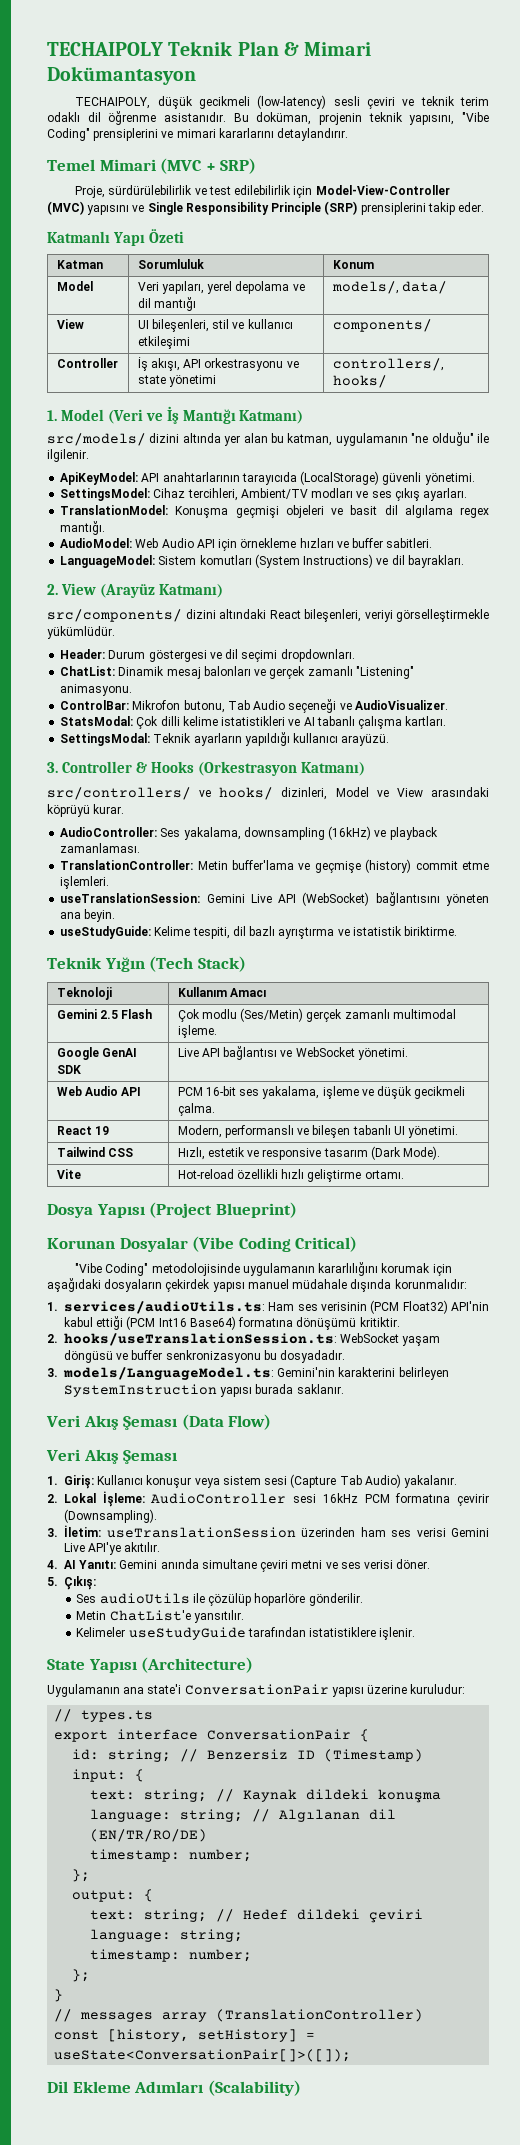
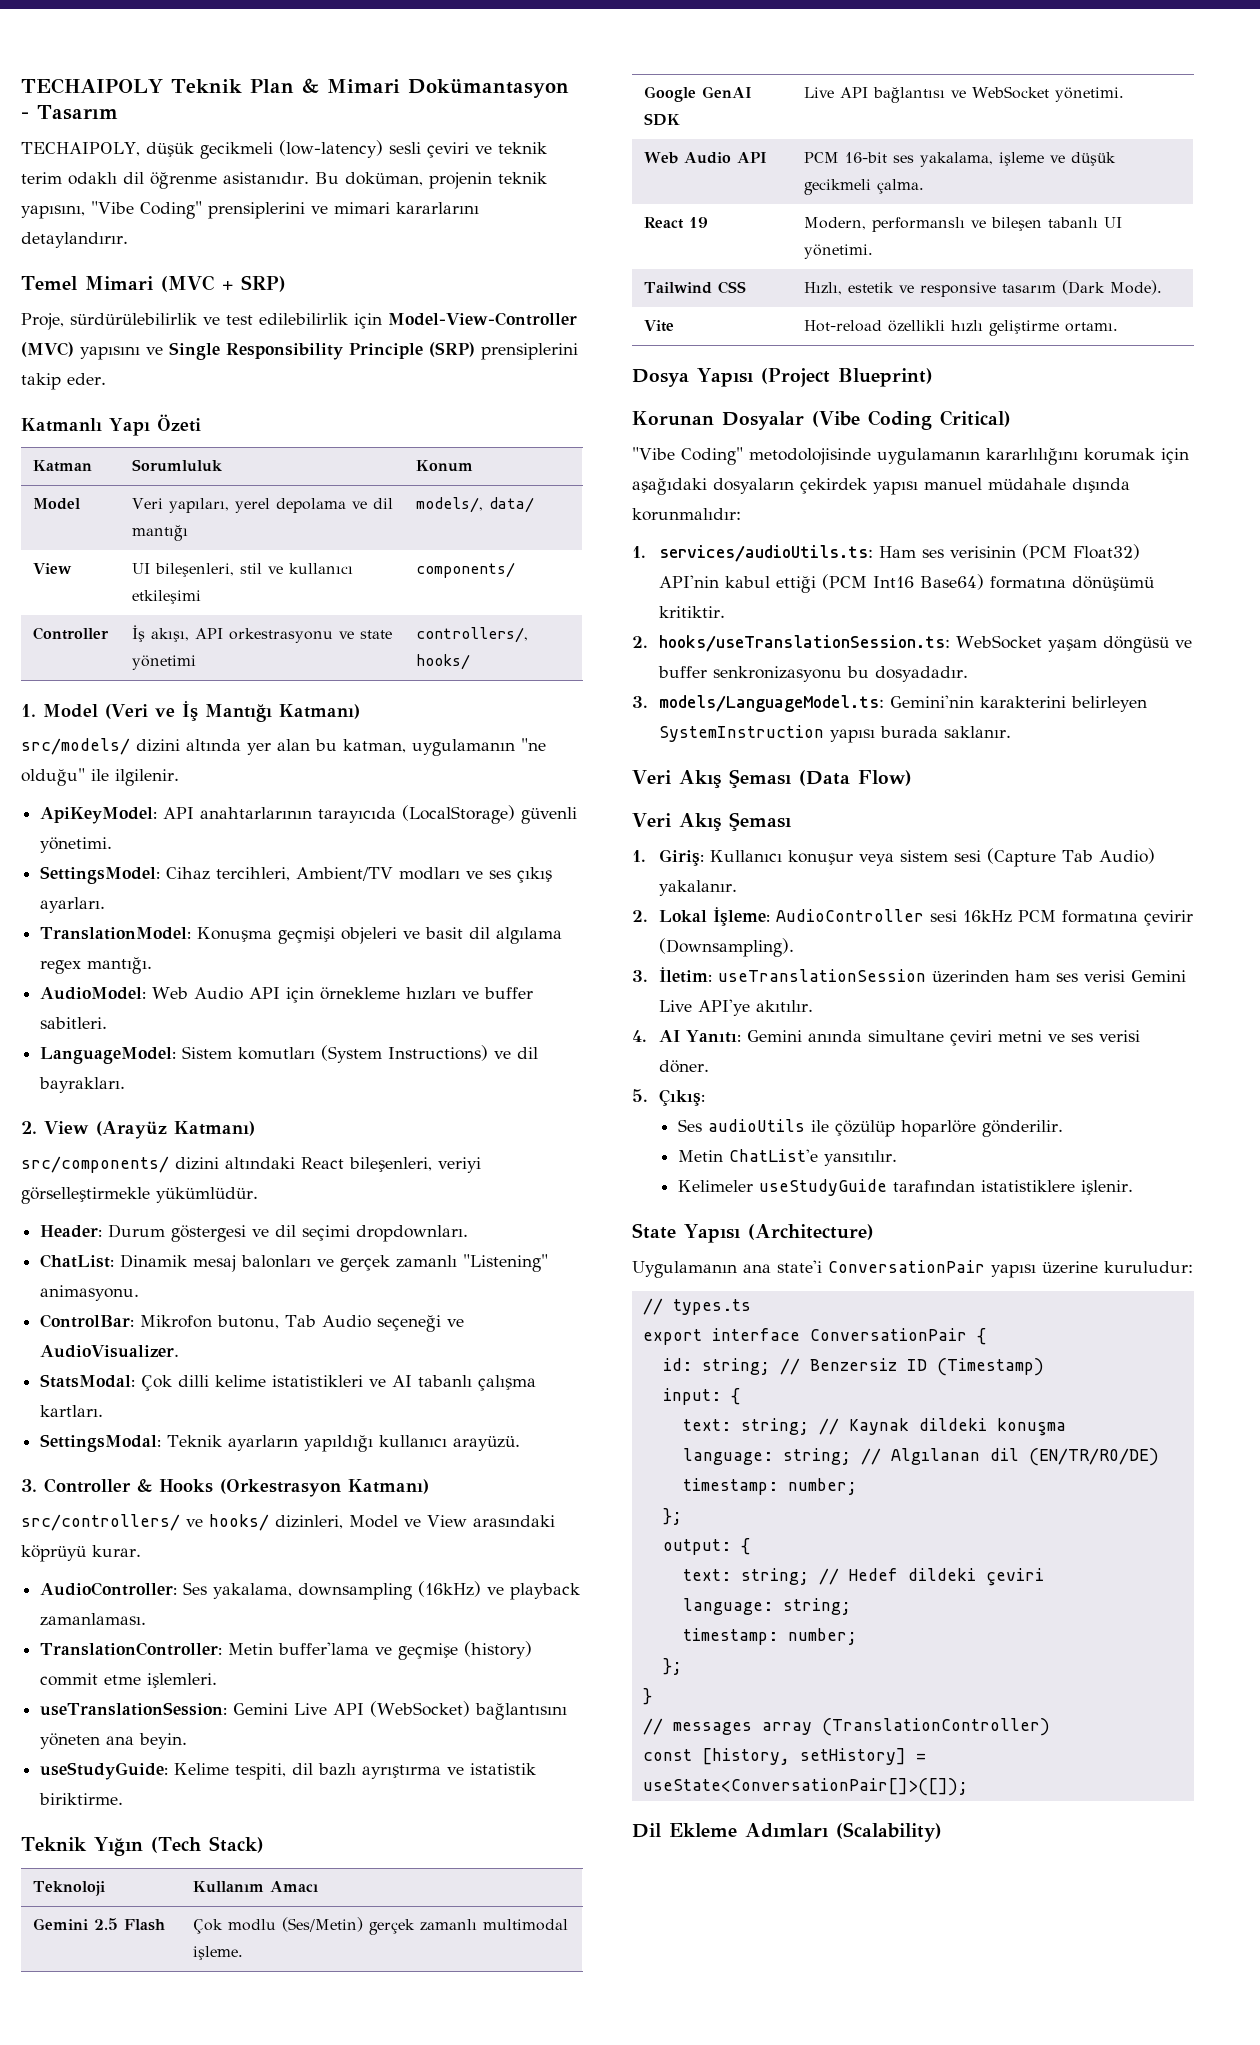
- TECHAIPOLY Teknik Plan & Mimari Dokümantasyon
+ TECHAIPOLY Teknik Plan & Mimari Dokümantasyon - Tasarım

